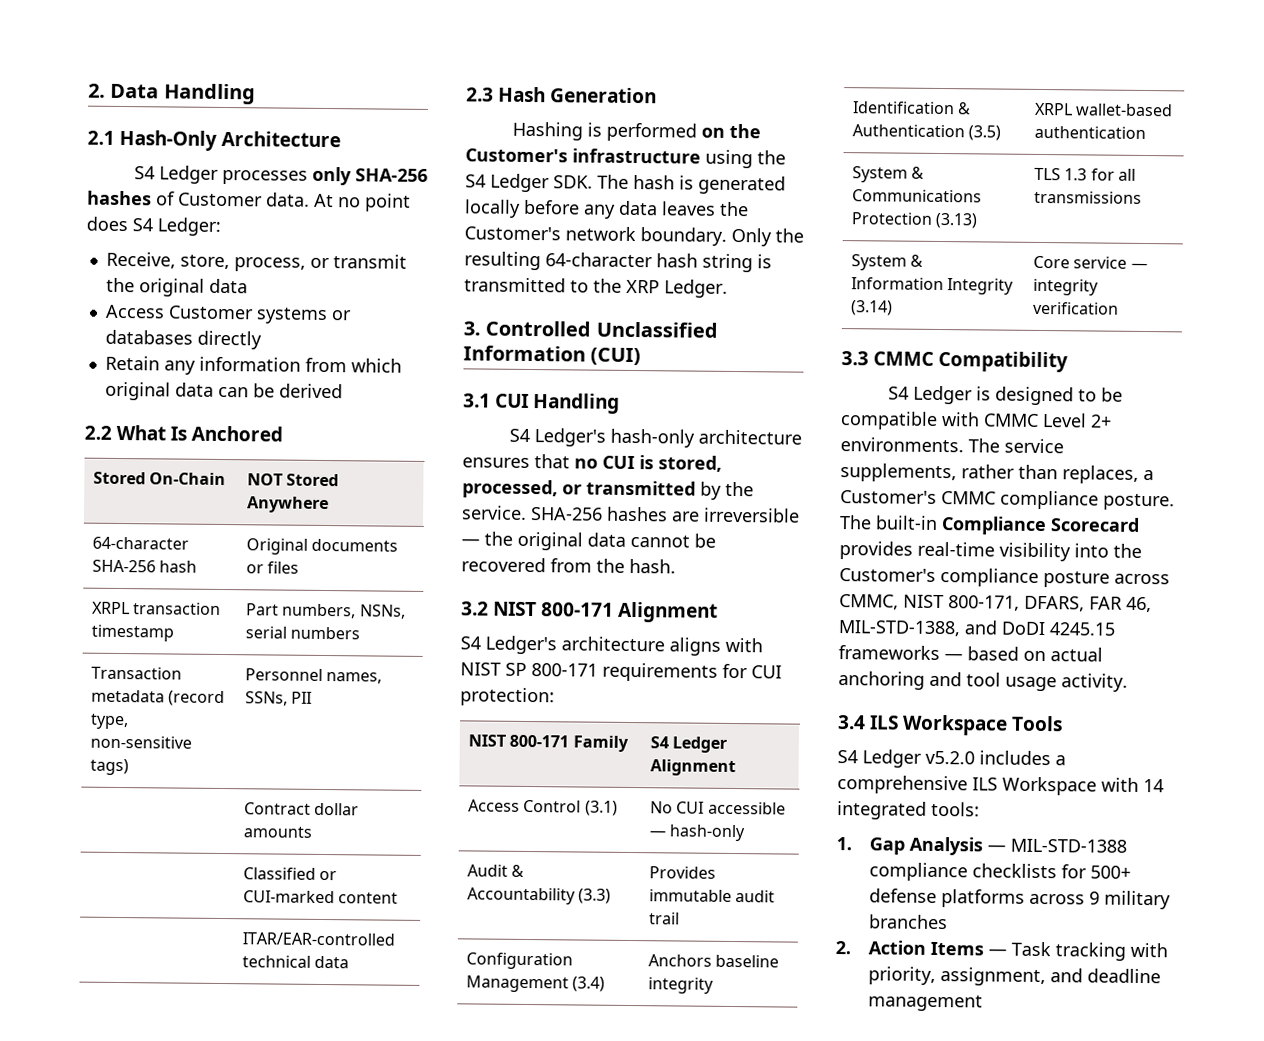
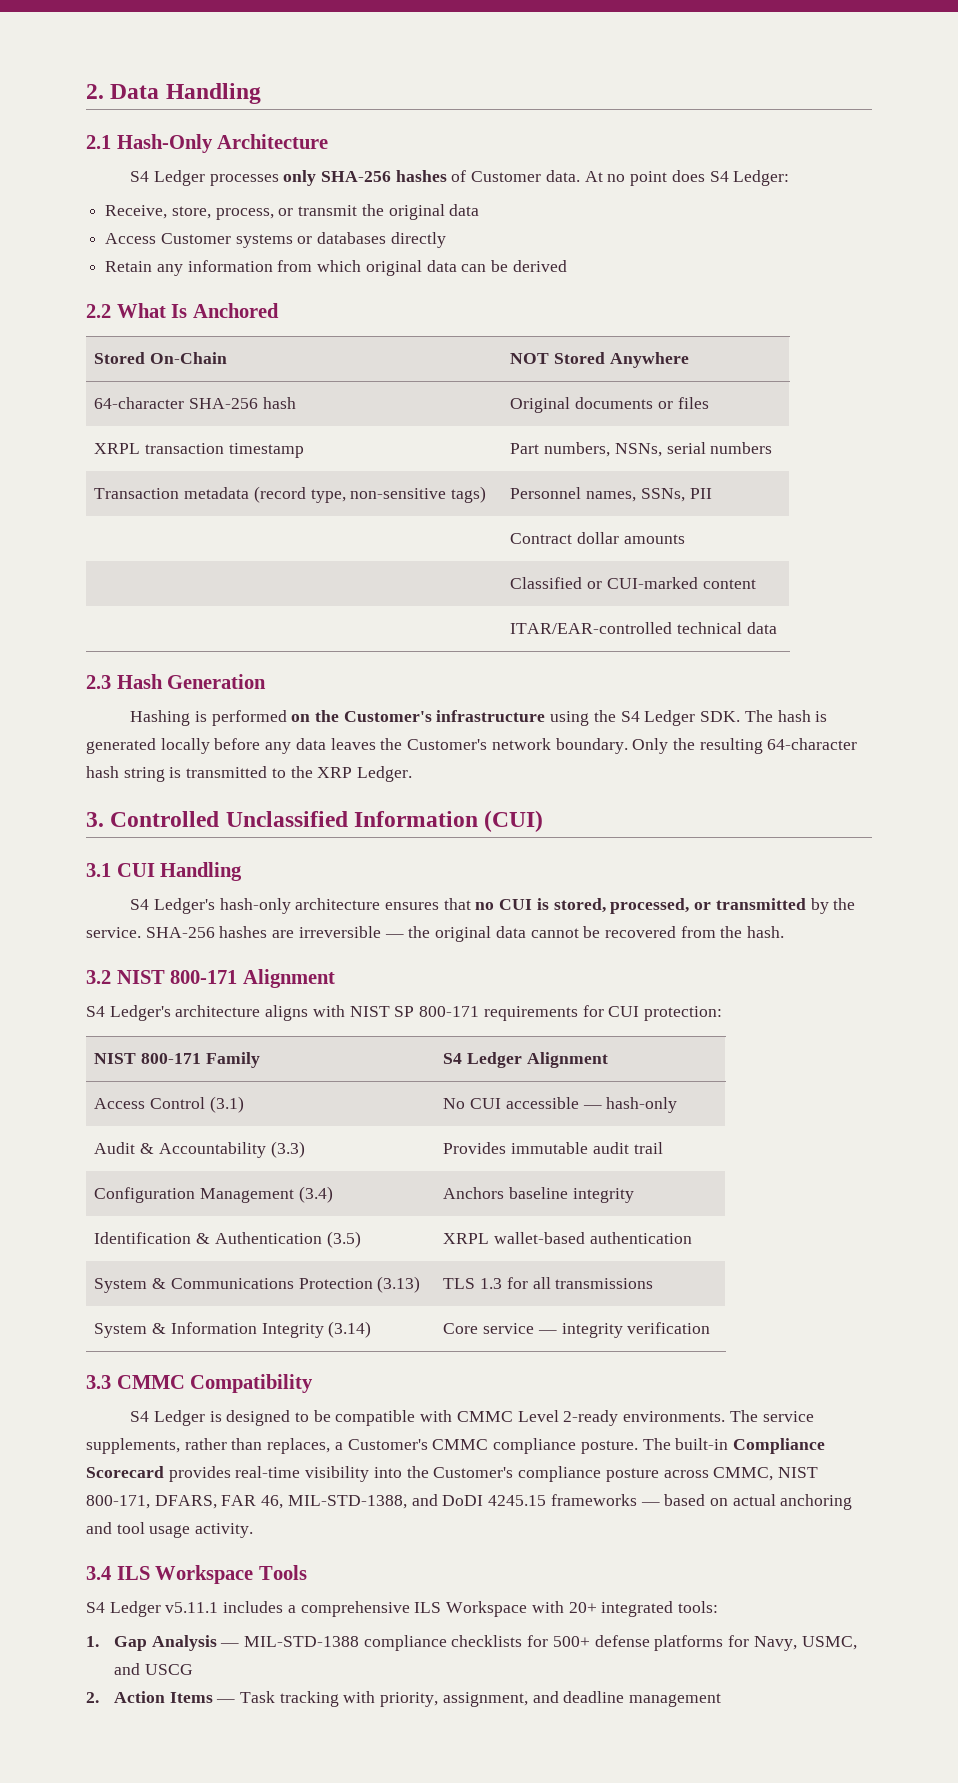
- S4 Ledger is designed to be compatible with CMMC Level 2+ environments.
+ S4 Ledger is designed to be compatible with CMMC Level 2-ready environments.
- S4 Ledger v5.2.0 includes a comprehensive ILS Workspace with 14 integrated tools:
+ S4 Ledger v5.11.1 includes a comprehensive ILS Workspace with 20+ integrated tools:
- 1. Gap Analysis — MIL-STD-1388 compliance checklists for 500+ defense platforms across 9 military branches
+ 1. Gap Analysis — MIL-STD-1388 compliance checklists for 500+ defense platforms for Navy, USMC, and USCG

